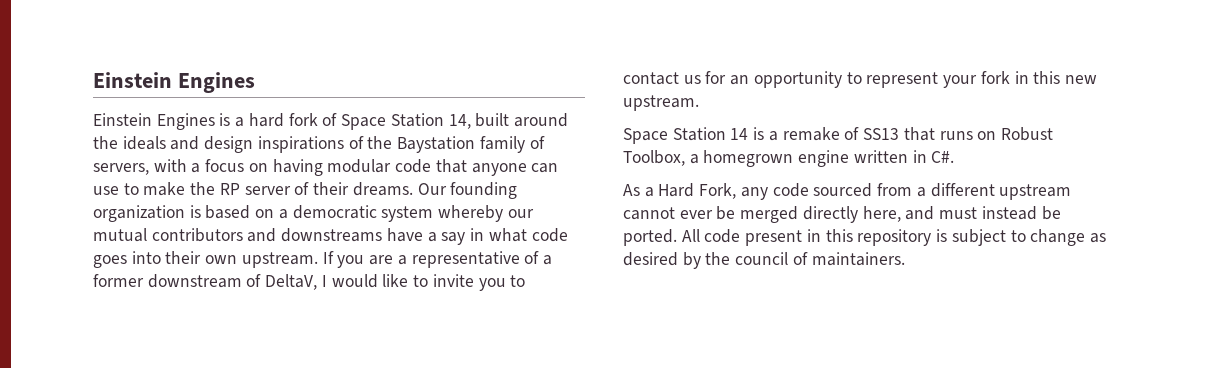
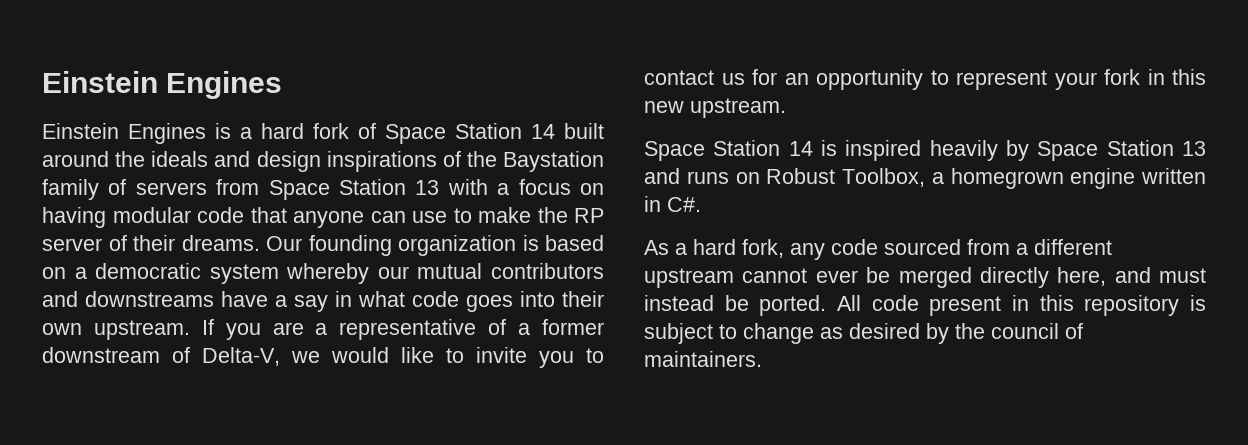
- Einstein Engines is a hard fork of Space Station 14, built around the ideals and design inspirations of the Baystation family of servers, with a focus on having modular code that anyone can use to make the RP server of their dreams.
+ Einstein Engines is a hard fork of Space Station 14 built around the ideals and design inspirations of the Baystation family of servers from Space Station 13 with a focus on having modular code that anyone can use to make the RP server of their dreams.
- If you are a representative of a former downstream of DeltaV, I would like to invite you to contact us for an opportunity to represent your fork in this new upstream.
+ If you are a representative of a former downstream of Delta-V, we would like to invite you to contact us for an opportunity to represent your fork in this new upstream.
- Space Station 14 is a remake of SS13 that runs on Robust Toolbox, a homegrown engine written in C#.
+ Space Station 14 is inspired heavily by Space Station 13 and runs on Robust Toolbox, a homegrown engine written in C#.
- As a Hard Fork, any code sourced from a different upstream cannot ever be merged directly here, and must instead be ported.
+ As a hard fork, any code sourced from a different upstream cannot ever be merged directly here, and must instead be ported.

